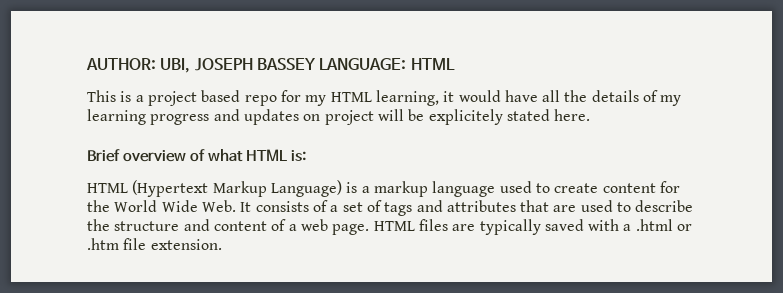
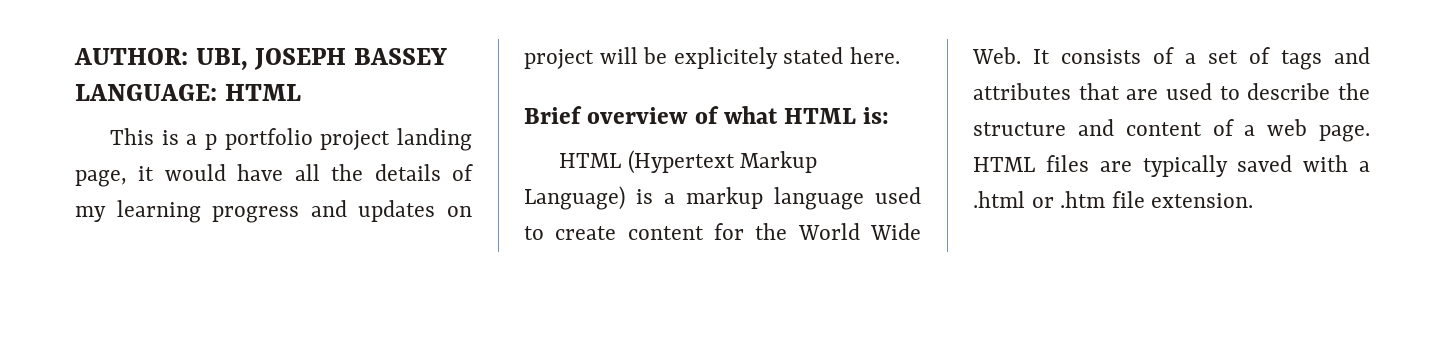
- This is a project based repo for my HTML learning, it would have all the details of my learning progress and updates on project will be explicitely stated here.
+ This is a p portfolio project landing page, it would have all the details of my learning progress and updates on project will be explicitely stated here.

